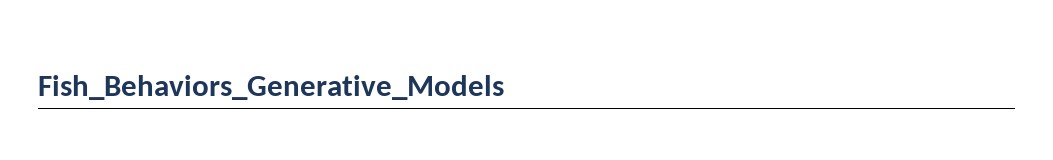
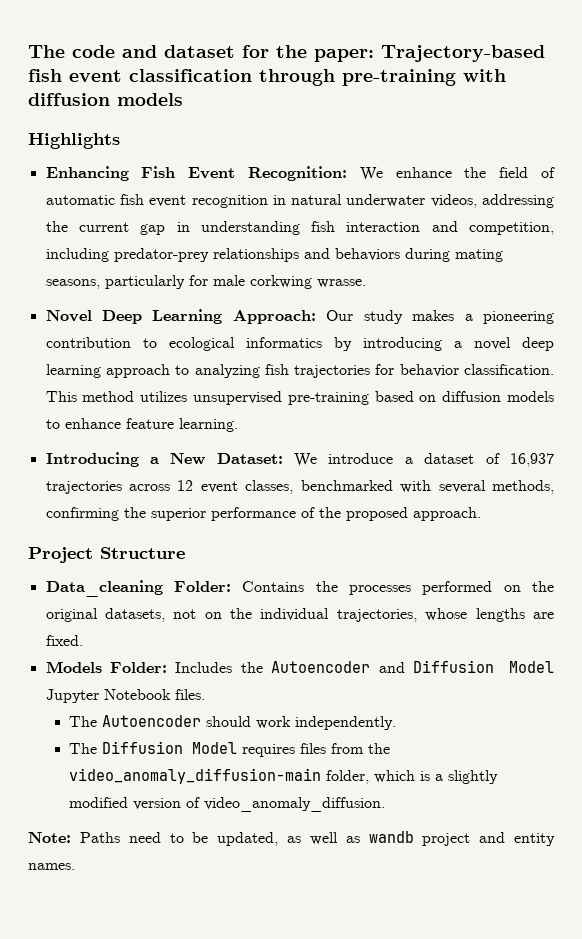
- Fish_Behaviors_Generative_Models
+ The code and dataset for the paper: Trajectory-based fish event classification through pre-training with diffusion models
+ Highlights
+ Enhancing Fish Event Recognition: We enhance the field of automatic fish event recognition in natural underwater videos, addressing the current gap in understanding fish interaction and competition, including predator-prey relationships and behaviors during mating seasons, particularly for male corkwing wrasse.
+ Novel Deep Learning Approach: Our study makes a pioneering contribution to ecological informatics by introducing a novel deep learning approach to analyzing fish trajectories for behavior classification. This method utilizes unsupervised pre-training based on diffusion models to enhance feature learning.
+ Introducing a New Dataset: We introduce a dataset of 16,937 trajectories across 12 event classes, benchmarked with several methods, confirming the superior performance of the proposed approach.
+ Project Structure
+ Data_cleaning Folder: Contains the processes performed on the original datasets, not on the individual trajectories, whose lengths are fixed.
+ Models Folder: Includes the Autoencoder and Diffusion Model Jupyter Notebook files.
+ The Autoencoder should work independently.
+ The Diffusion Model requires files from the video_anomaly_diffusion-main folder, which is a slightly modified version of video_anomaly_diffusion.
+ Note: Paths need to be updated, as well as wandb project and entity names.

